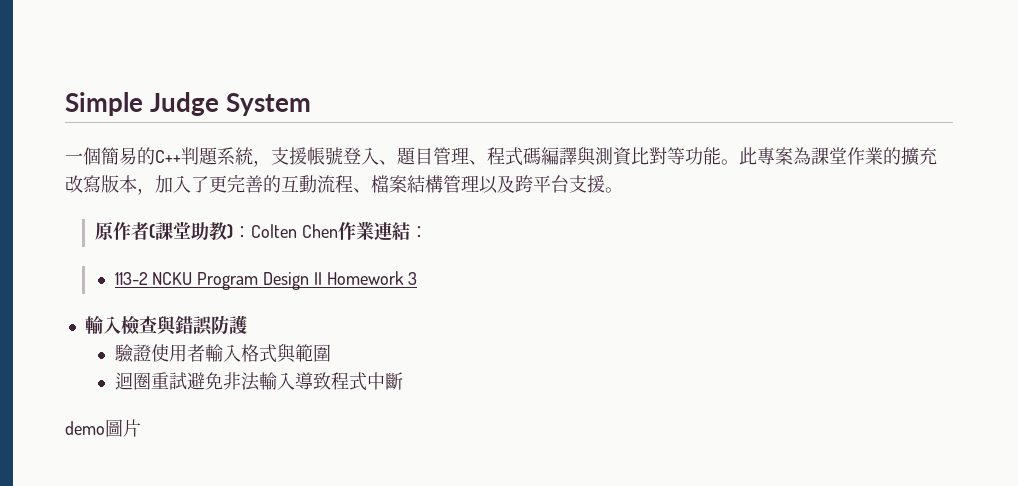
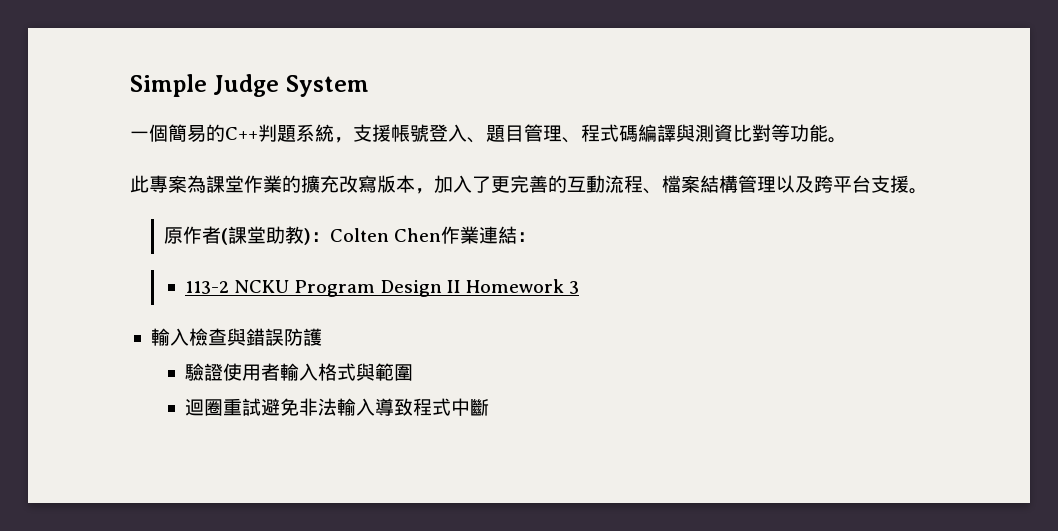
- 一個簡易的C++判題系統，支援帳號登入、題目管理、程式碼編譯與測資比對等功能。此專案為課堂作業的擴充改寫版本，加入了更完善的互動流程、檔案結構管理以及跨平台支援。
+ 一個簡易的C++判題系統，支援帳號登入、題目管理、程式碼編譯與測資比對等功能。
+ 此專案為課堂作業的擴充改寫版本，加入了更完善的互動流程、檔案結構管理以及跨平台支援。
- demo圖片

